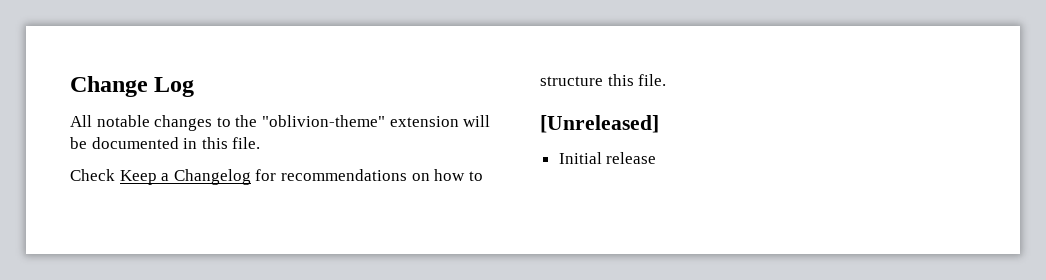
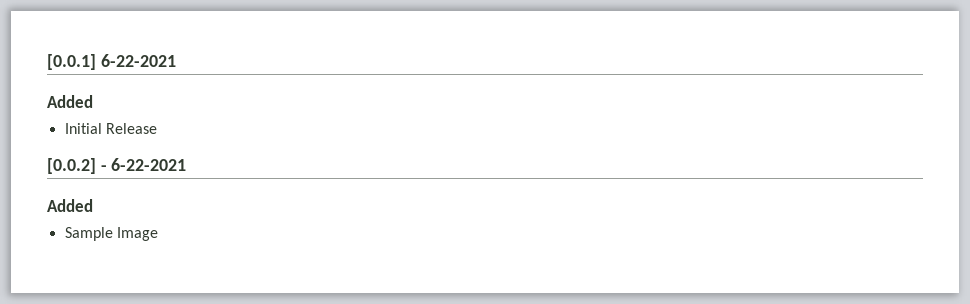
- Change Log
- All notable changes to the "oblivion-theme" extension will be documented in this file.
- Check Keep a Changelog for recommendations on how to structure this file.
- [Unreleased]
- Initial release
+ [0.0.1] 6-22-2021
+ Added
+ Initial Release
+ [0.0.2] - 6-22-2021
+ Added
+ Sample Image

